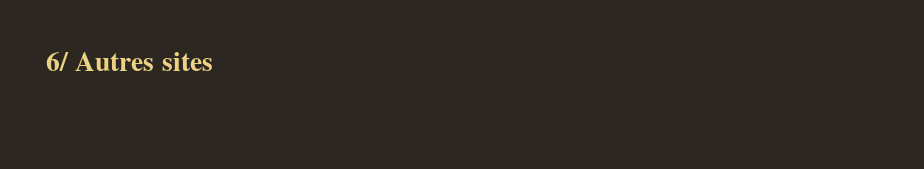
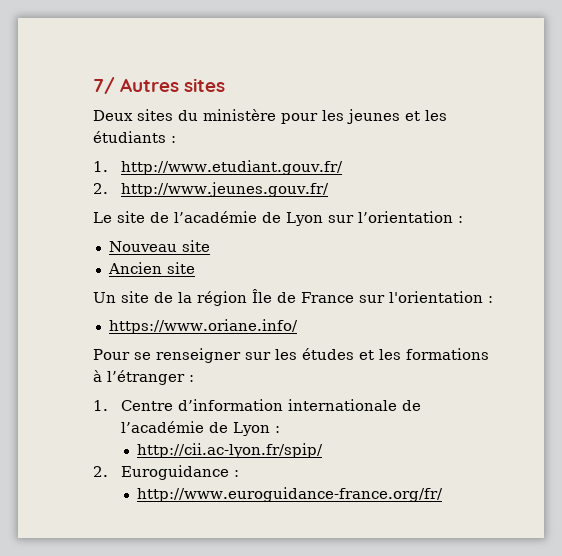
- 6/ Autres sites
+ 7/ Autres sites
+ Deux sites du ministère pour les jeunes et les étudiants :
+ 1. http://www.etudiant.gouv.fr/
+ 2. http://www.jeunes.gouv.fr/
+ Le site de l’académie de Lyon sur l’orientation :
+ Nouveau site
+ Ancien site
+ Un site de la région Île de France sur l'orientation :
+ https://www.oriane.info/
+ Pour se renseigner sur les études et les formations à l’étranger :
+ 1. Centre d’information internationale de l’académie de Lyon :
+ http://cii.ac-lyon.fr/spip/
+ 2. Euroguidance :
+ http://www.euroguidance-france.org/fr/

